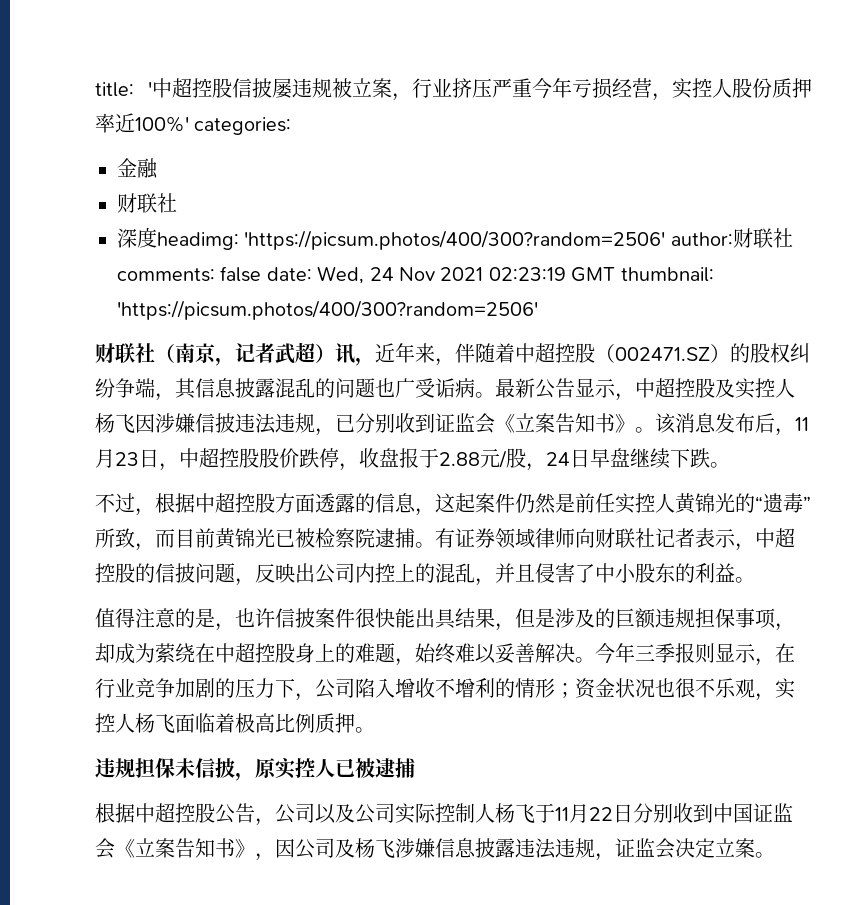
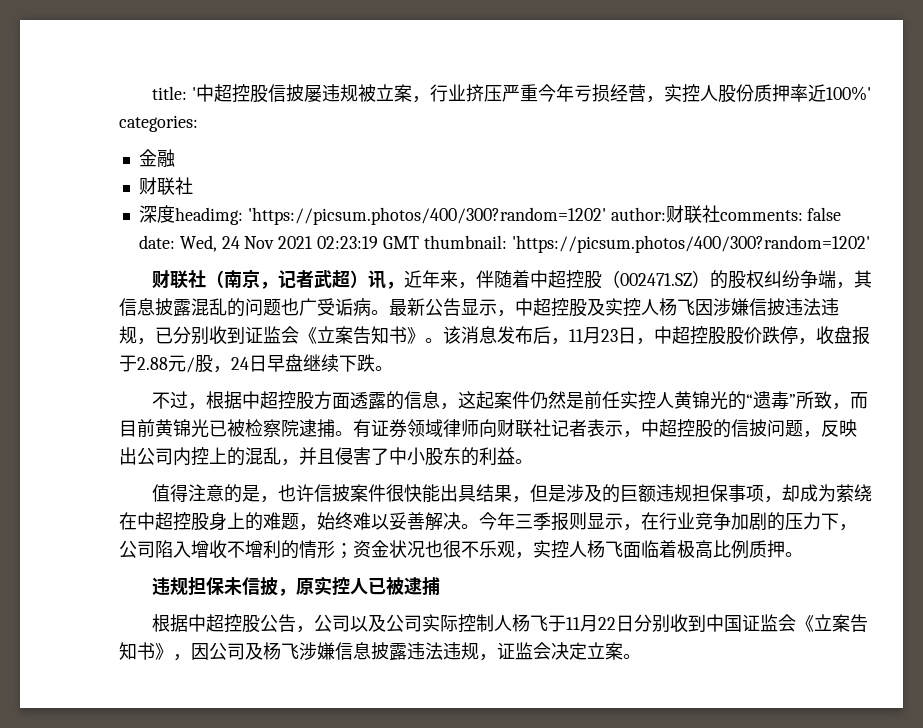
- 深度headimg: 'https://picsum.photos/400/300?random=2506' author:财联社comments: false date: Wed, 24 Nov 2021 02:23:19 GMT thumbnail: 'https://picsum.photos/400/300?random=2506'
+ 深度headimg: 'https://picsum.photos/400/300?random=1202' author:财联社comments: false date: Wed, 24 Nov 2021 02:23:19 GMT thumbnail: 'https://picsum.photos/400/300?random=1202'

